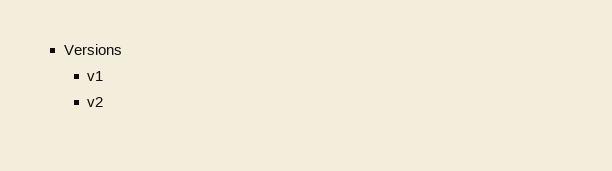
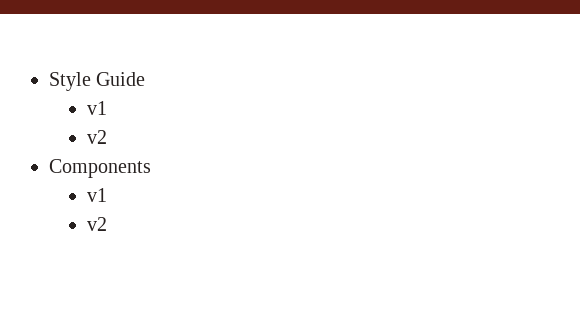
- Versions
+ Style Guide
+ v1
+ v2
+ Components

